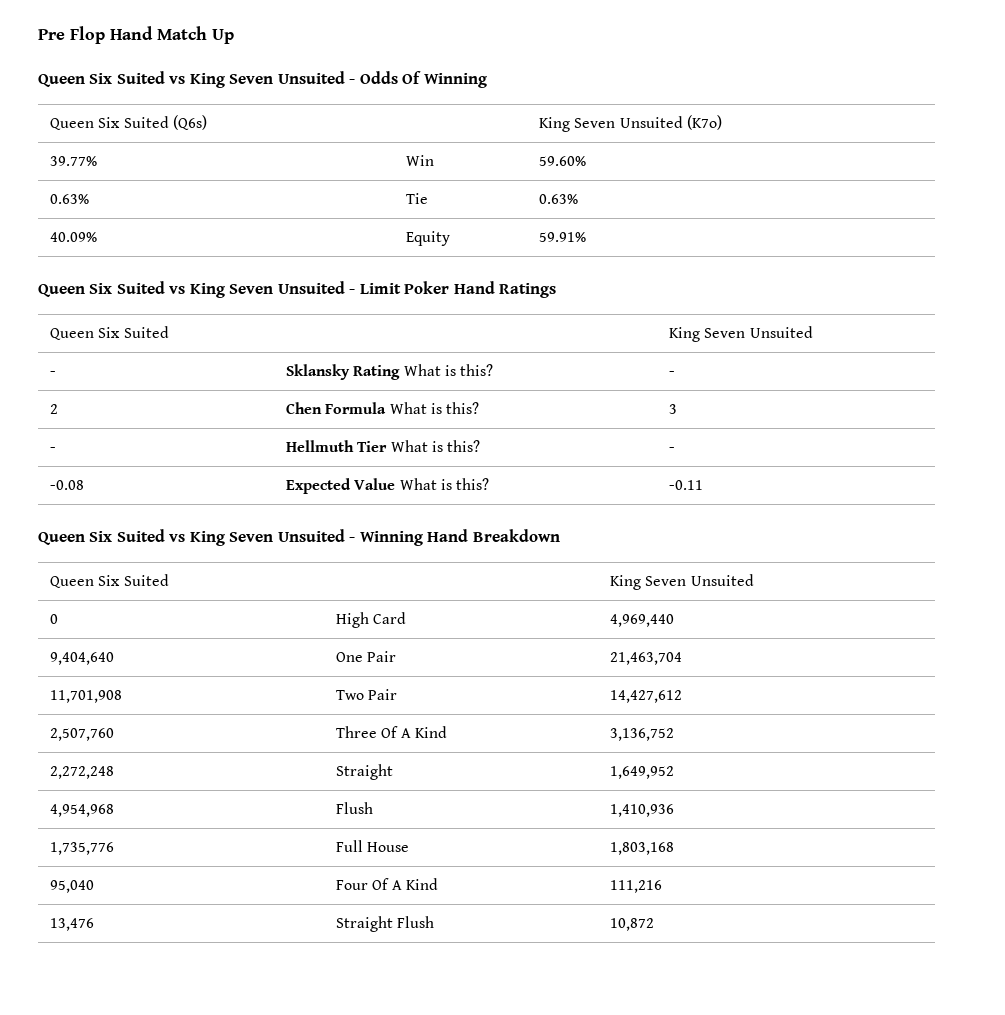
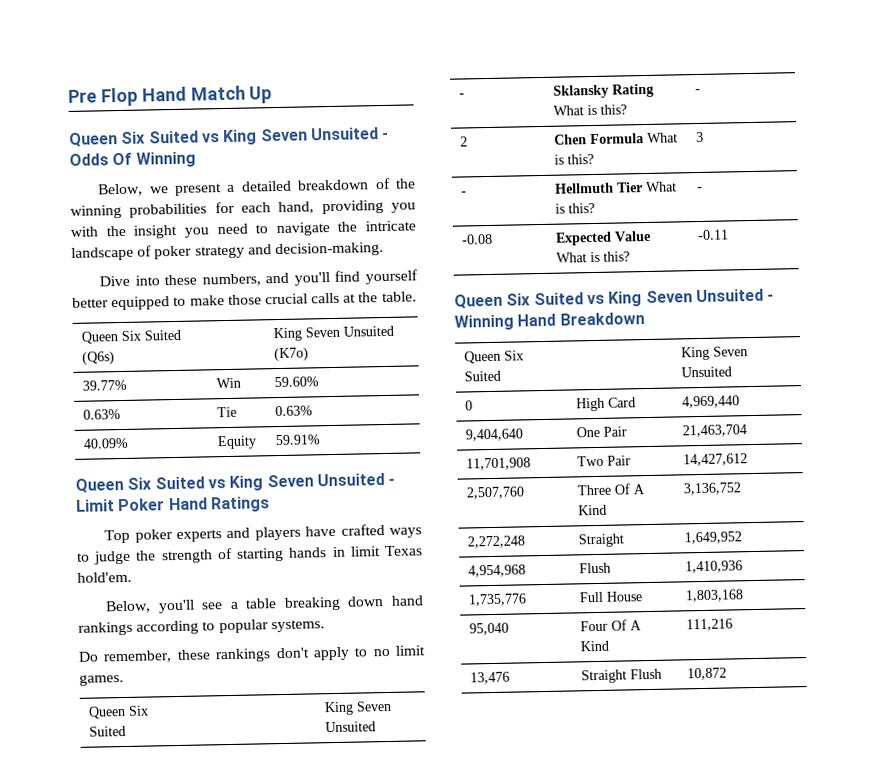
+ Below, we present a detailed breakdown of the winning probabilities for each hand, providing you with the insight you need to navigate the intricate landscape of poker strategy and decision-making.
+ Dive into these numbers, and you'll find yourself better equipped to make those crucial calls at the table.
+ Top poker experts and players have crafted ways to judge the strength of starting hands in limit Texas hold'em.
+ Below, you'll see a table breaking down hand rankings according to popular systems.
+ Do remember, these rankings don't apply to no limit games.

